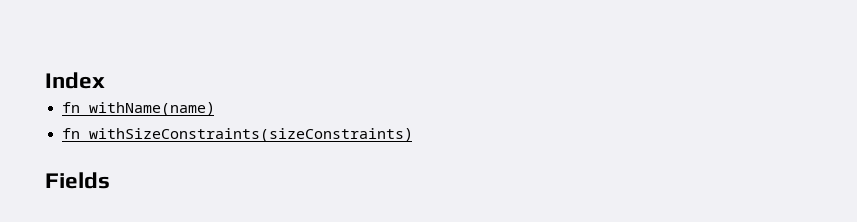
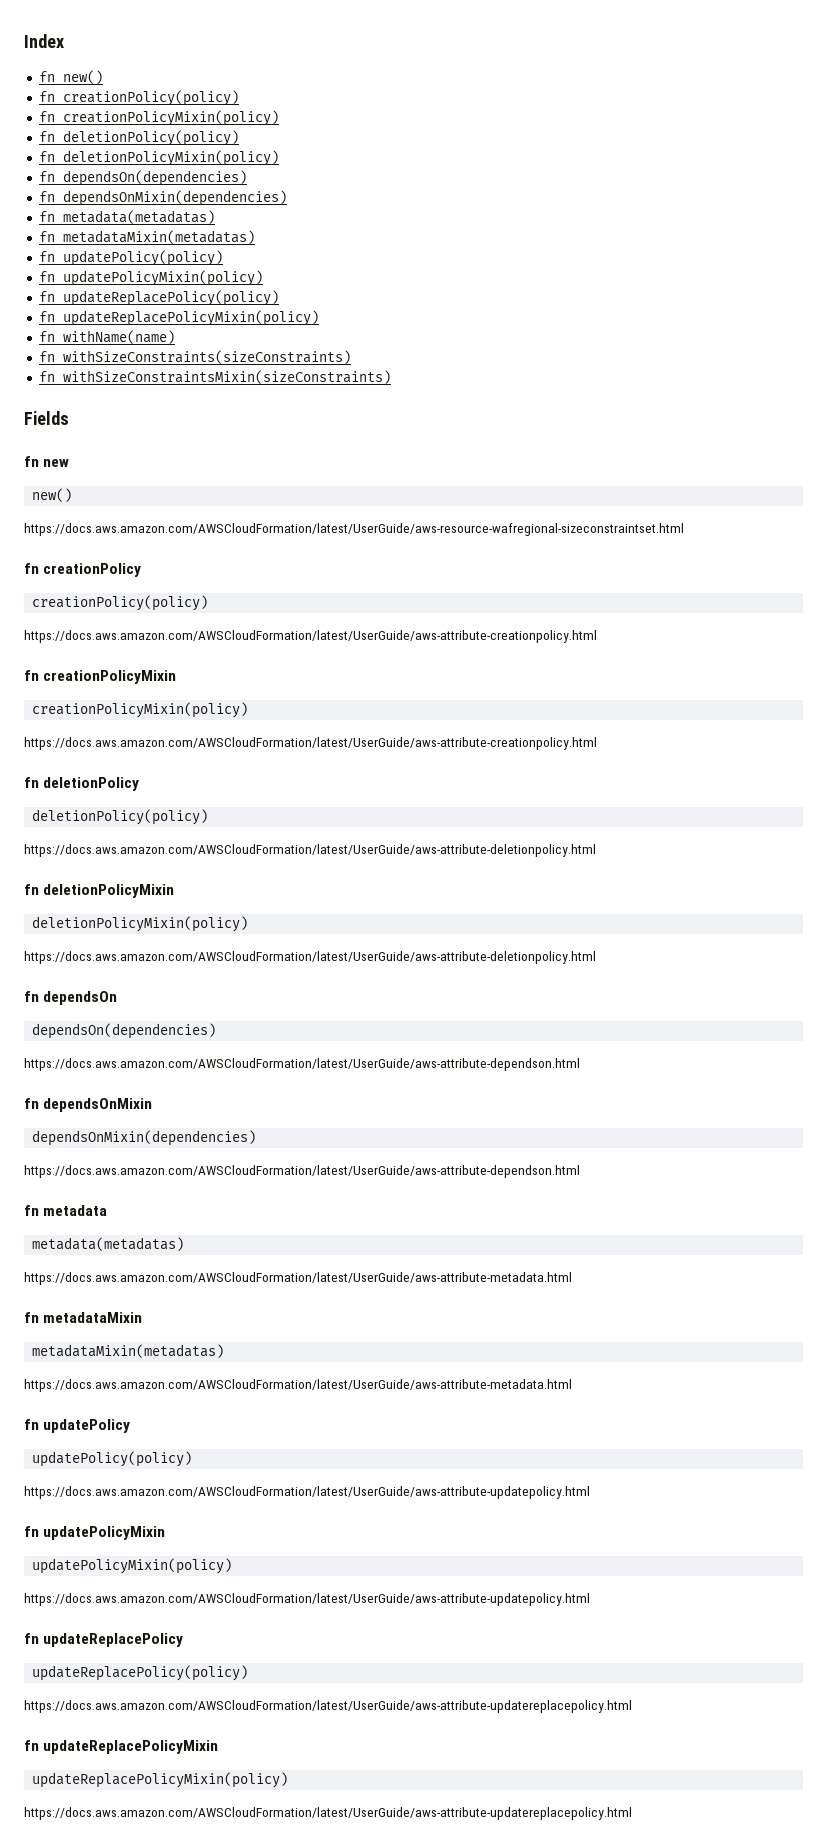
+ fn new()
+ fn creationPolicy(policy)
+ fn creationPolicyMixin(policy)
+ fn deletionPolicy(policy)
+ fn deletionPolicyMixin(policy)
+ fn dependsOn(dependencies)
+ fn dependsOnMixin(dependencies)
+ fn metadata(metadatas)
+ fn metadataMixin(metadatas)
+ fn updatePolicy(policy)
+ fn updatePolicyMixin(policy)
+ fn updateReplacePolicy(policy)
+ fn updateReplacePolicyMixin(policy)
+ fn withSizeConstraintsMixin(sizeConstraints)
+ fn new
+ new()
+ https://docs.aws.amazon.com/AWSCloudFormation/latest/UserGuide/aws-resource-wafregional-sizeconstraintset.html
+ fn creationPolicy
+ creationPolicy(policy)
+ https://docs.aws.amazon.com/AWSCloudFormation/latest/UserGuide/aws-attribute-creationpolicy.html
+ fn creationPolicyMixin
+ creationPolicyMixin(policy)
+ https://docs.aws.amazon.com/AWSCloudFormation/latest/UserGuide/aws-attribute-creationpolicy.html
+ fn deletionPolicy
+ deletionPolicy(policy)
+ https://docs.aws.amazon.com/AWSCloudFormation/latest/UserGuide/aws-attribute-deletionpolicy.html
+ fn deletionPolicyMixin
+ deletionPolicyMixin(policy)
+ https://docs.aws.amazon.com/AWSCloudFormation/latest/UserGuide/aws-attribute-deletionpolicy.html
+ fn dependsOn
+ dependsOn(dependencies)
+ https://docs.aws.amazon.com/AWSCloudFormation/latest/UserGuide/aws-attribute-dependson.html
+ fn dependsOnMixin
+ dependsOnMixin(dependencies)
+ https://docs.aws.amazon.com/AWSCloudFormation/latest/UserGuide/aws-attribute-dependson.html
+ fn metadata
+ metadata(metadatas)
+ https://docs.aws.amazon.com/AWSCloudFormation/latest/UserGuide/aws-attribute-metadata.html
+ fn metadataMixin
+ metadataMixin(metadatas)
+ https://docs.aws.amazon.com/AWSCloudFormation/latest/UserGuide/aws-attribute-metadata.html
+ fn updatePolicy
+ updatePolicy(policy)
+ https://docs.aws.amazon.com/AWSCloudFormation/latest/UserGuide/aws-attribute-updatepolicy.html
+ fn updatePolicyMixin
+ updatePolicyMixin(policy)
+ https://docs.aws.amazon.com/AWSCloudFormation/latest/UserGuide/aws-attribute-updatepolicy.html
+ fn updateReplacePolicy
+ updateReplacePolicy(policy)
+ https://docs.aws.amazon.com/AWSCloudFormation/latest/UserGuide/aws-attribute-updatereplacepolicy.html
+ fn updateReplacePolicyMixin
+ updateReplacePolicyMixin(policy)
+ https://docs.aws.amazon.com/AWSCloudFormation/latest/UserGuide/aws-attribute-updatereplacepolicy.html

